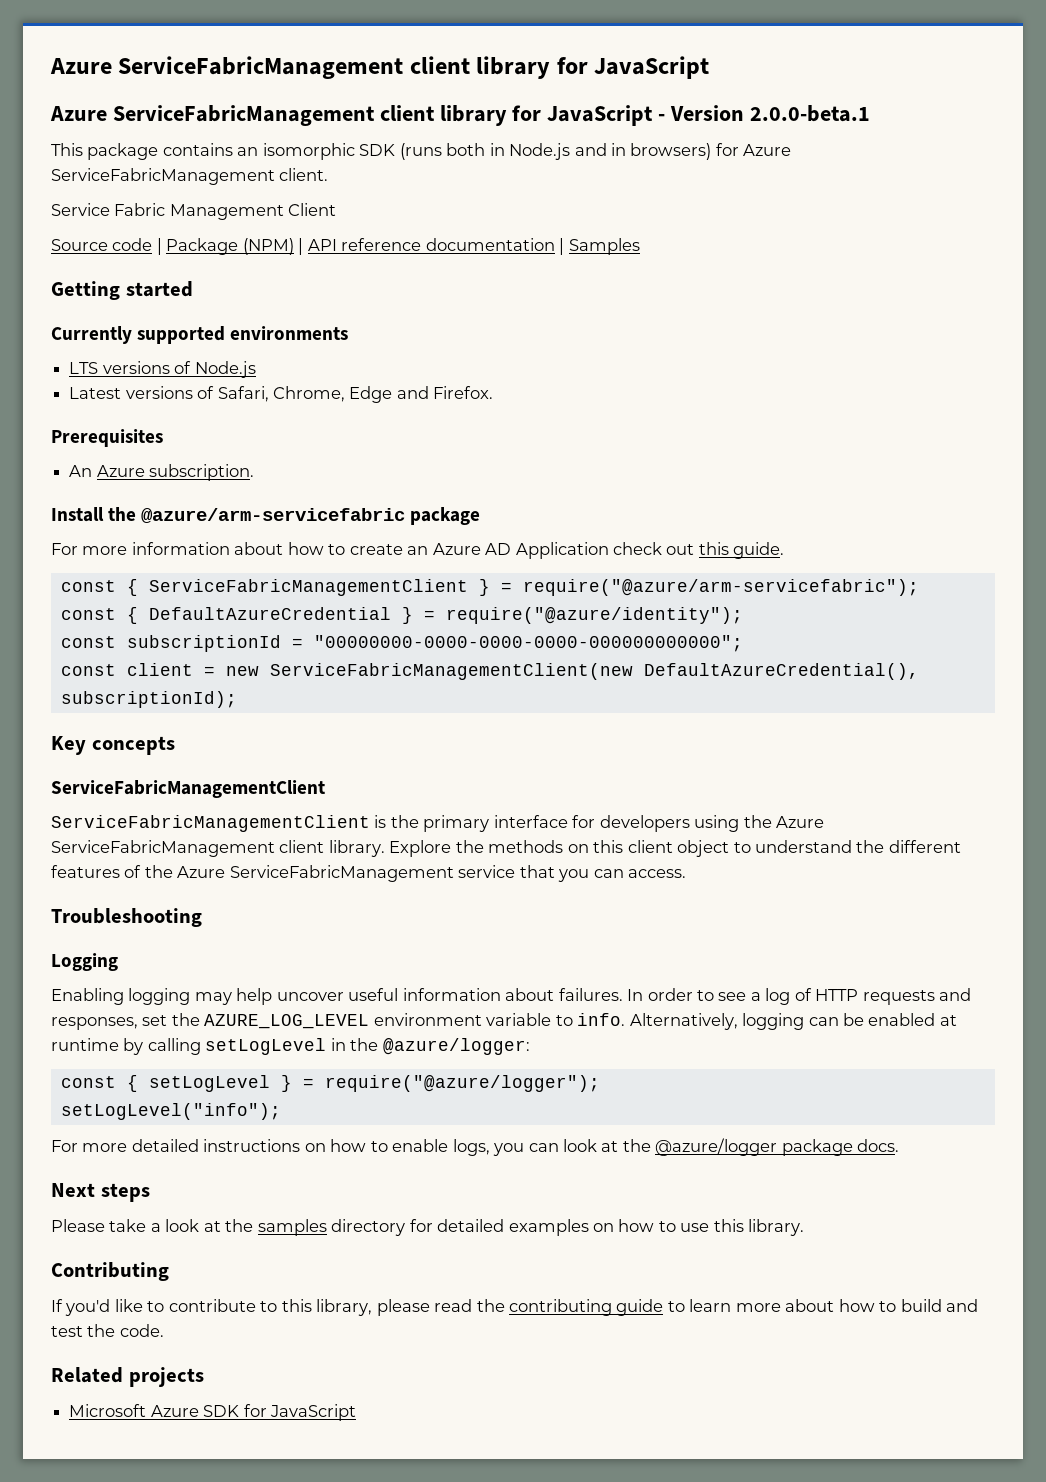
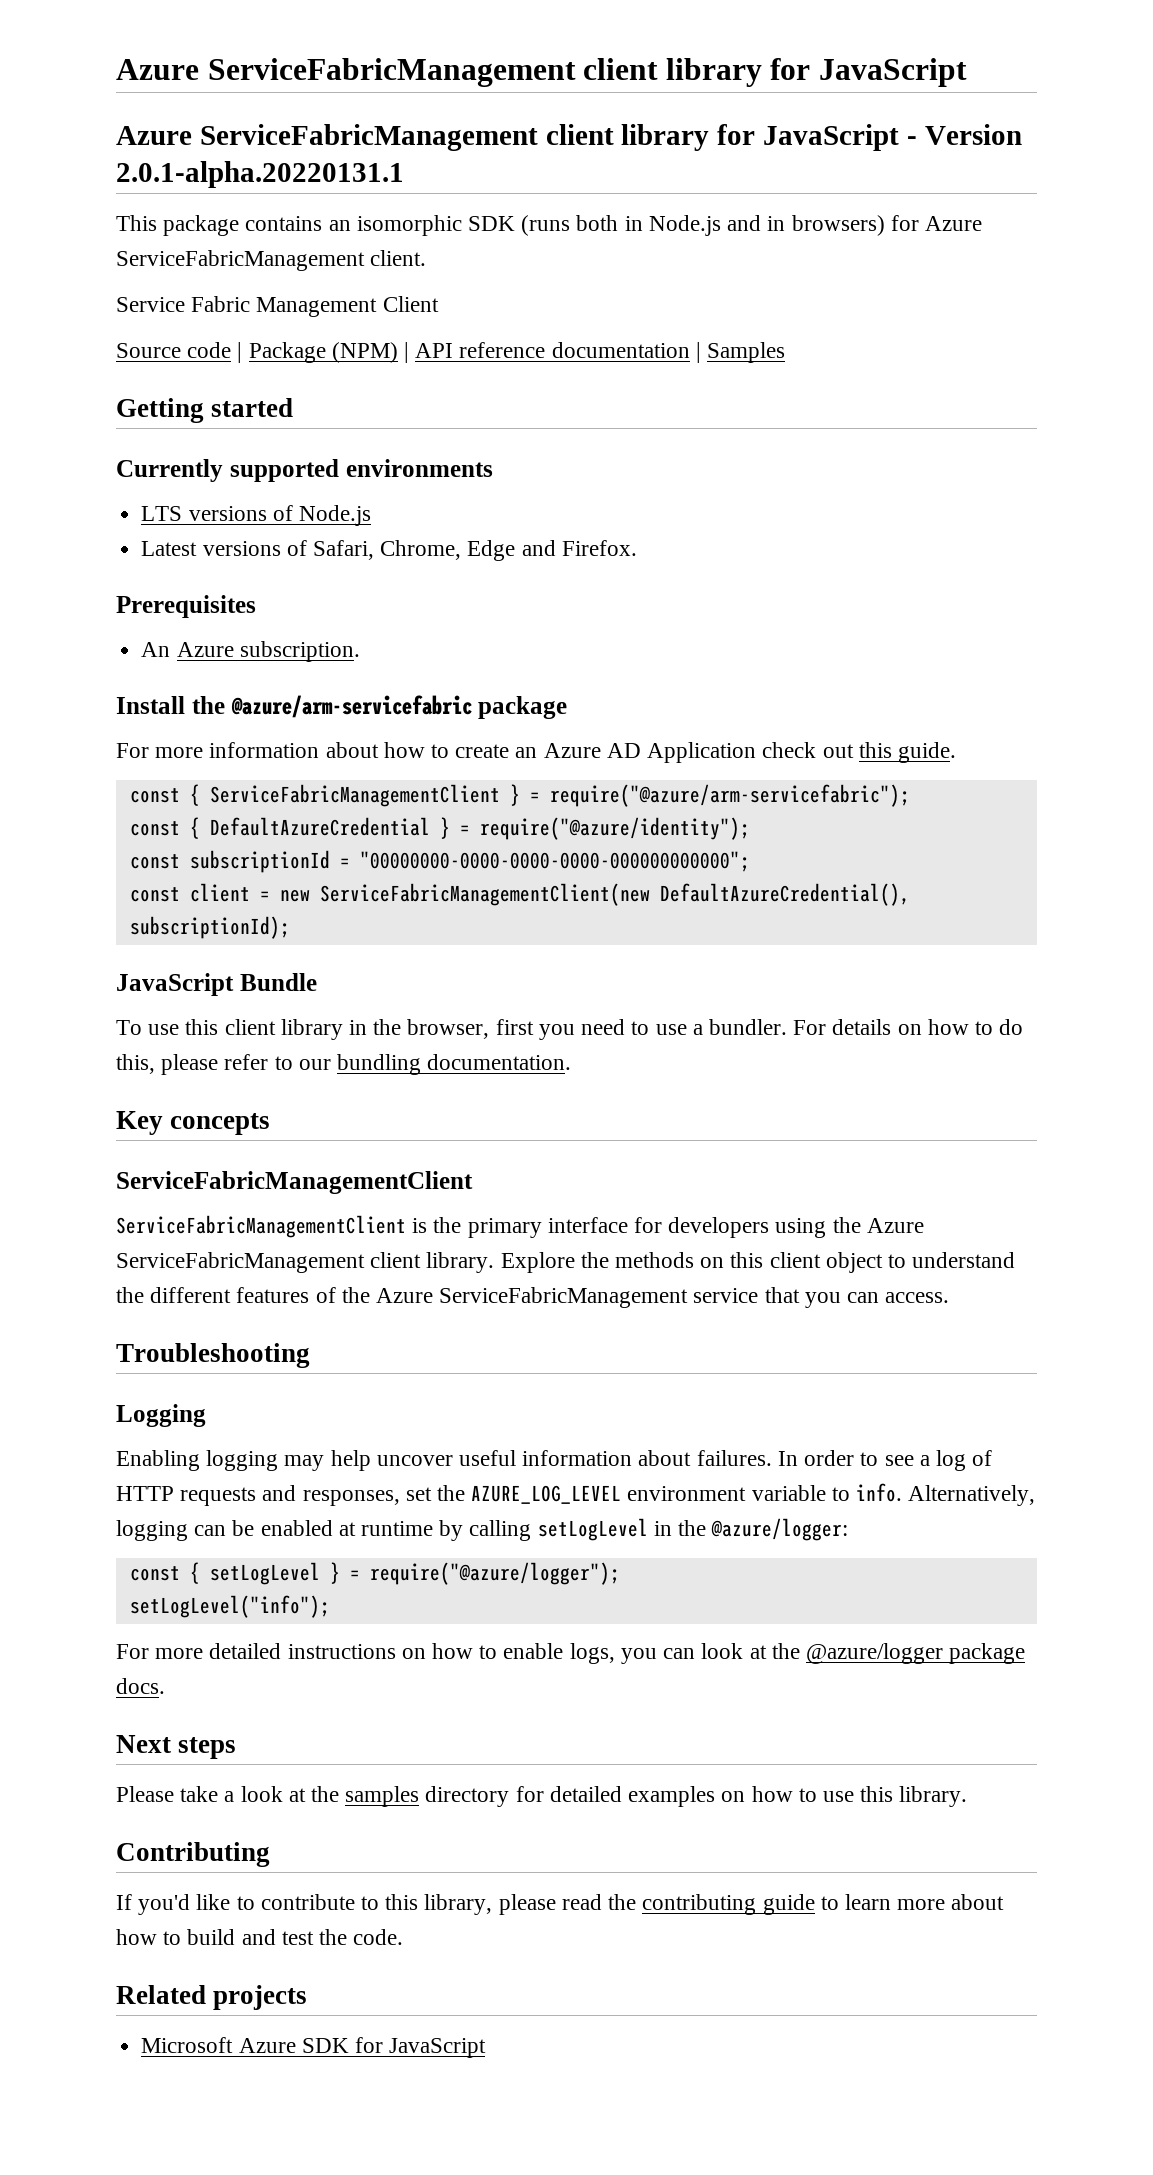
- Azure ServiceFabricManagement client library for JavaScript - Version 2.0.0-beta.1
+ Azure ServiceFabricManagement client library for JavaScript - Version 2.0.1-alpha.20220131.1
+ JavaScript Bundle
+ To use this client library in the browser, first you need to use a bundler. For details on how to do this, please refer to our bundling documentation.

